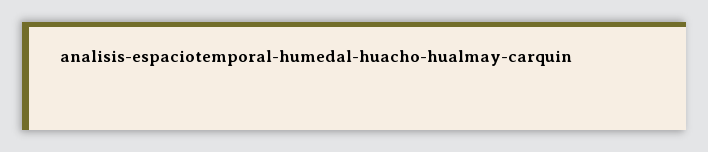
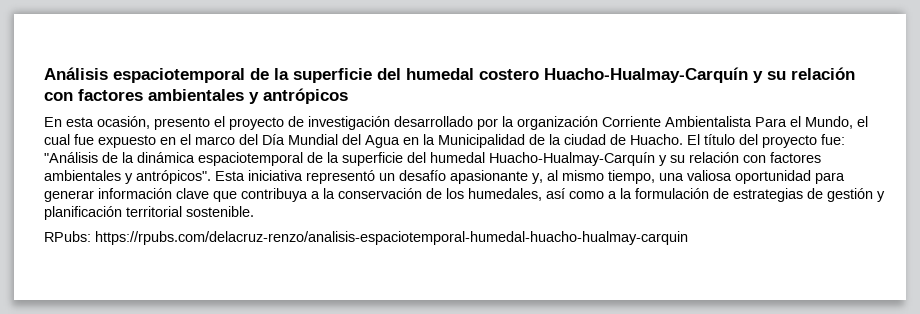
- analisis-espaciotemporal-humedal-huacho-hualmay-carquin
+ Análisis espaciotemporal de la superficie del humedal costero Huacho-Hualmay-Carquín y su relación con factores ambientales y antrópicos
+ En esta ocasión, presento el proyecto de investigación desarrollado por la organización Corriente Ambientalista Para el Mundo, el cual fue expuesto en el marco del Día Mundial del Agua en la Municipalidad de la ciudad de Huacho. El título del proyecto fue: "Análisis de la dinámica espaciotemporal de la superficie del humedal Huacho-Hualmay-Carquín y su relación con factores ambientales y antrópicos". Esta iniciativa representó un desafío apasionante y, al mismo tiempo, una valiosa oportunidad para generar información clave que contribuya a la conservación de los humedales, así como a la formulación de estrategias de gestión y planificación territorial sostenible.
+ RPubs: https://rpubs.com/delacruz-renzo/analisis-espaciotemporal-humedal-huacho-hualmay-carquin

